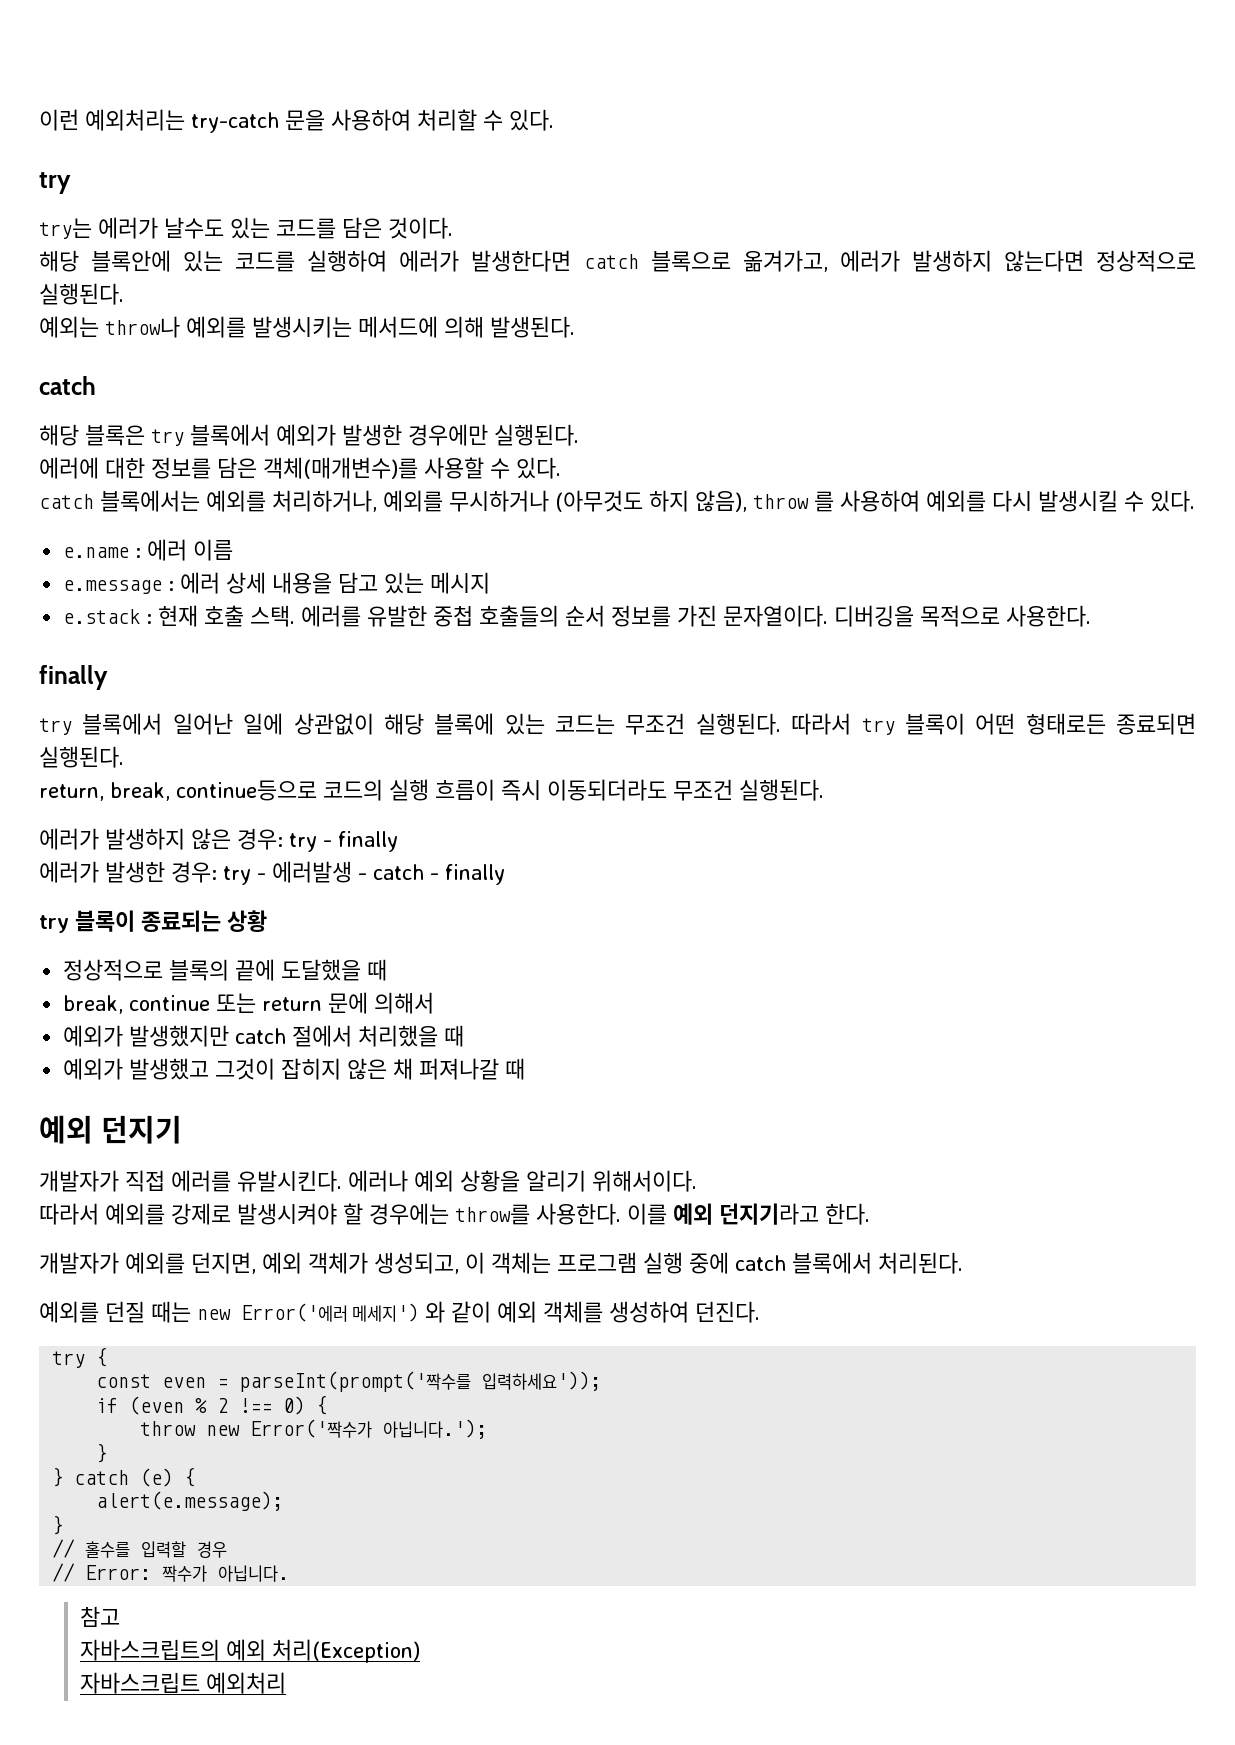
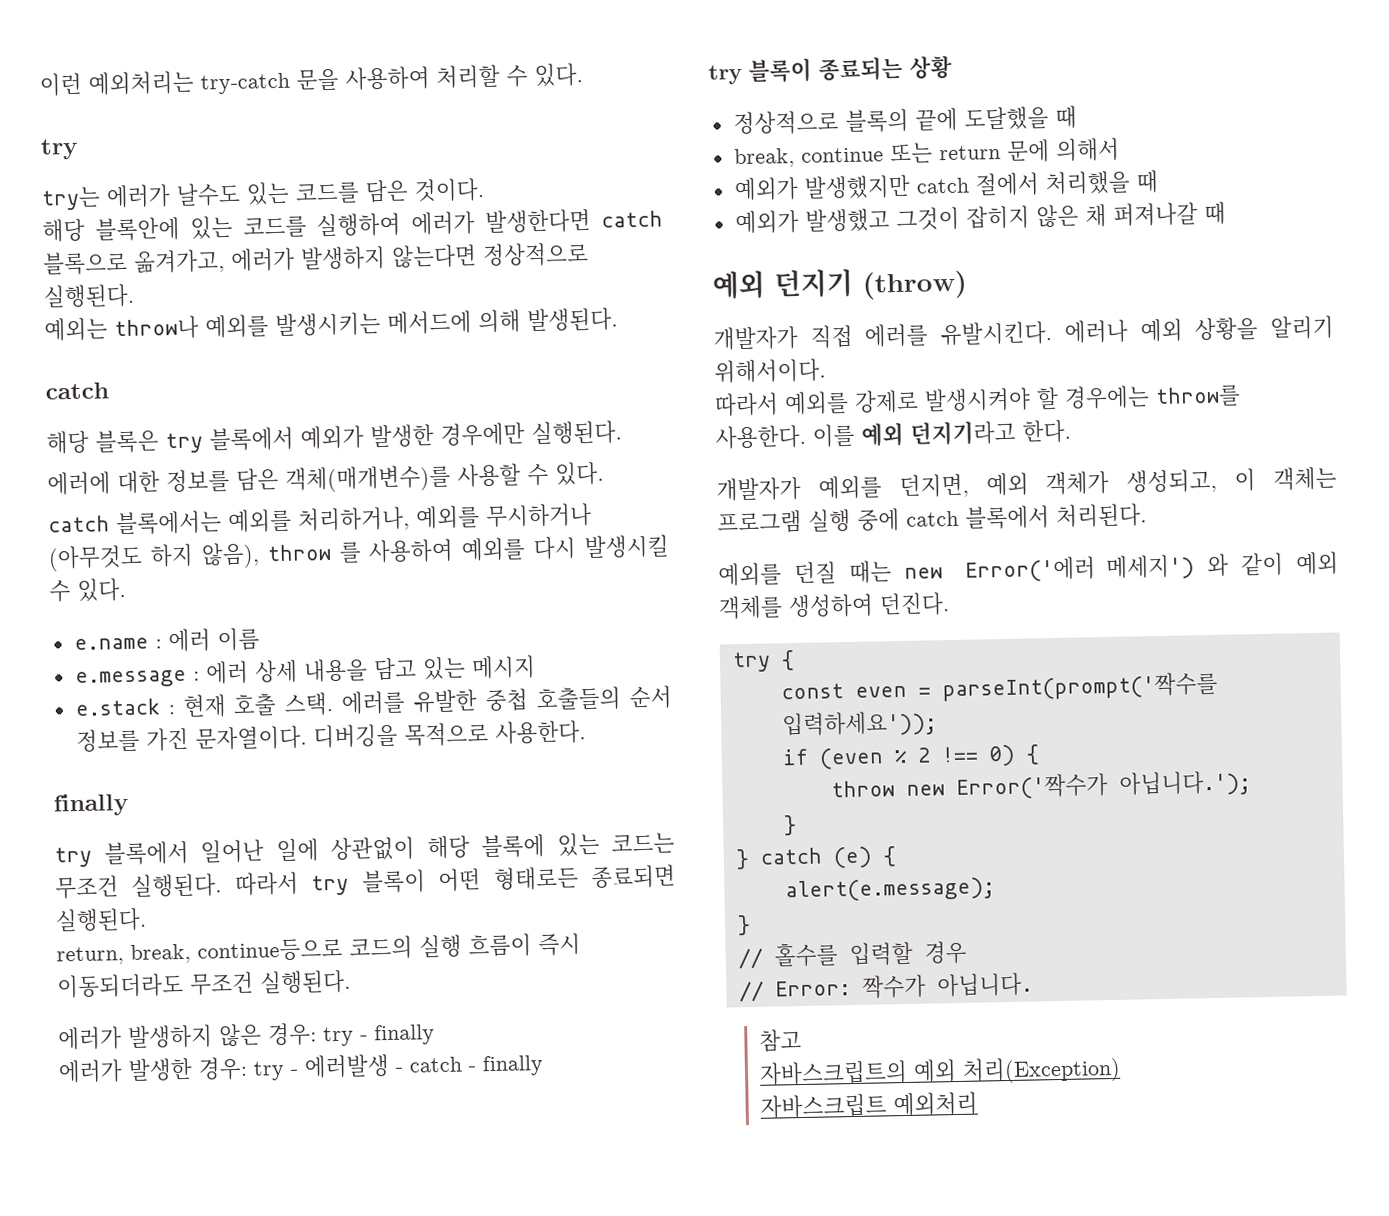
- 예외 던지기
+ 예외 던지기 (throw)

